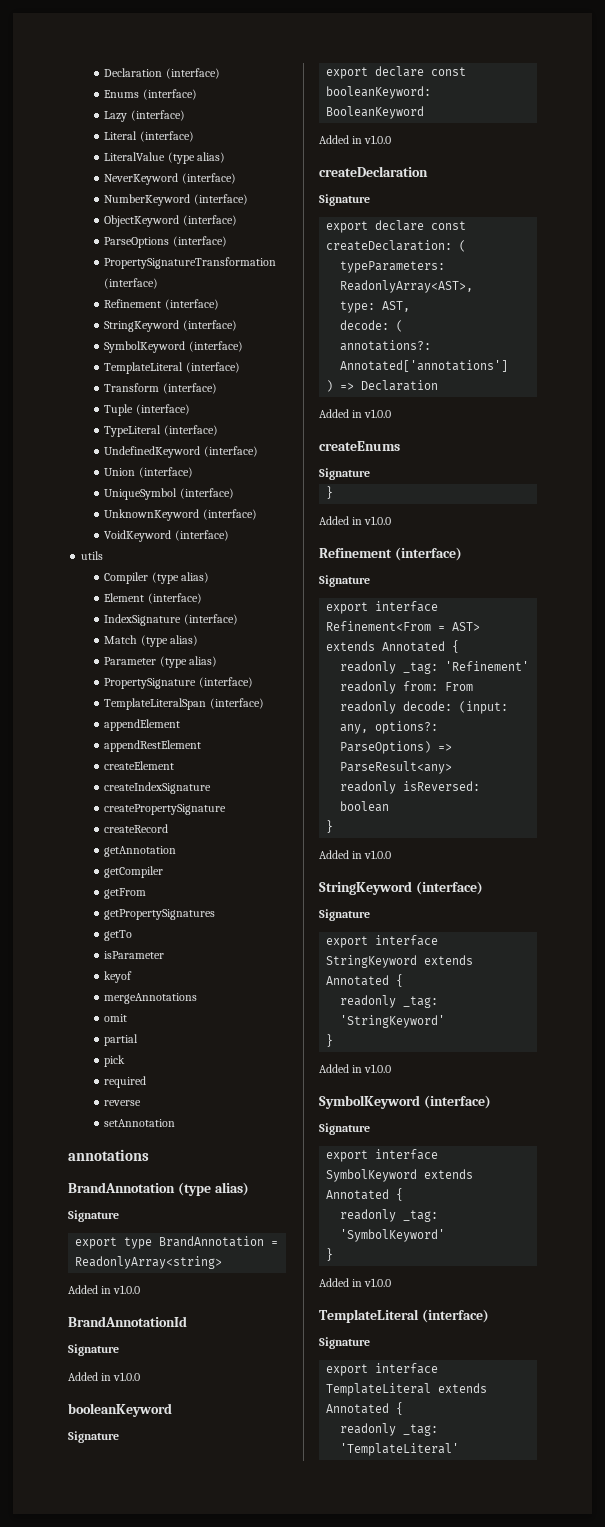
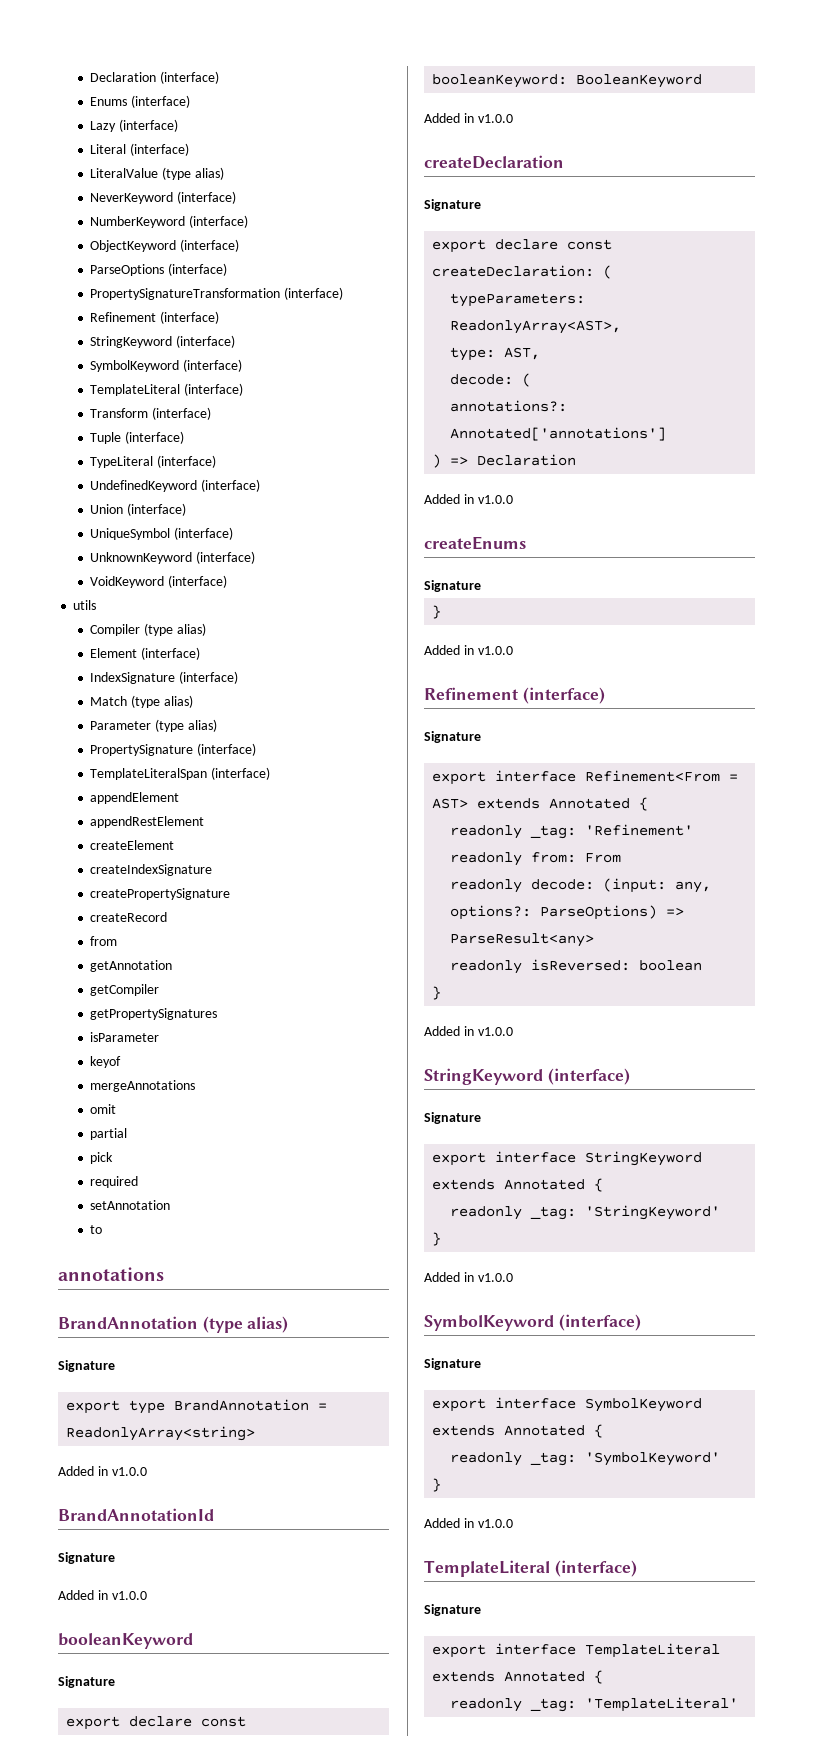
+ from
- getFrom
- getTo
- reverse
  setAnnotation
+ to

